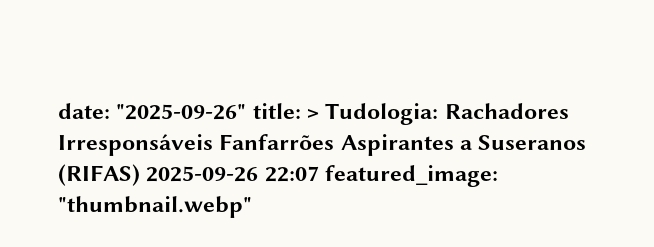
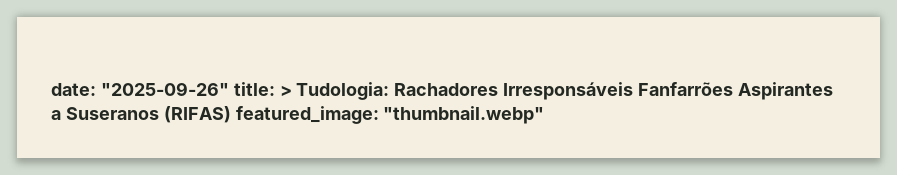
- date: "2025-09-26" title: > Tudologia: Rachadores Irresponsáveis Fanfarrões Aspirantes a Suseranos (RIFAS) 2025-09-26 22:07 featured_image: "thumbnail.webp"
+ date: "2025-09-26" title: > Tudologia: Rachadores Irresponsáveis Fanfarrões Aspirantes a Suseranos (RIFAS) featured_image: "thumbnail.webp"

